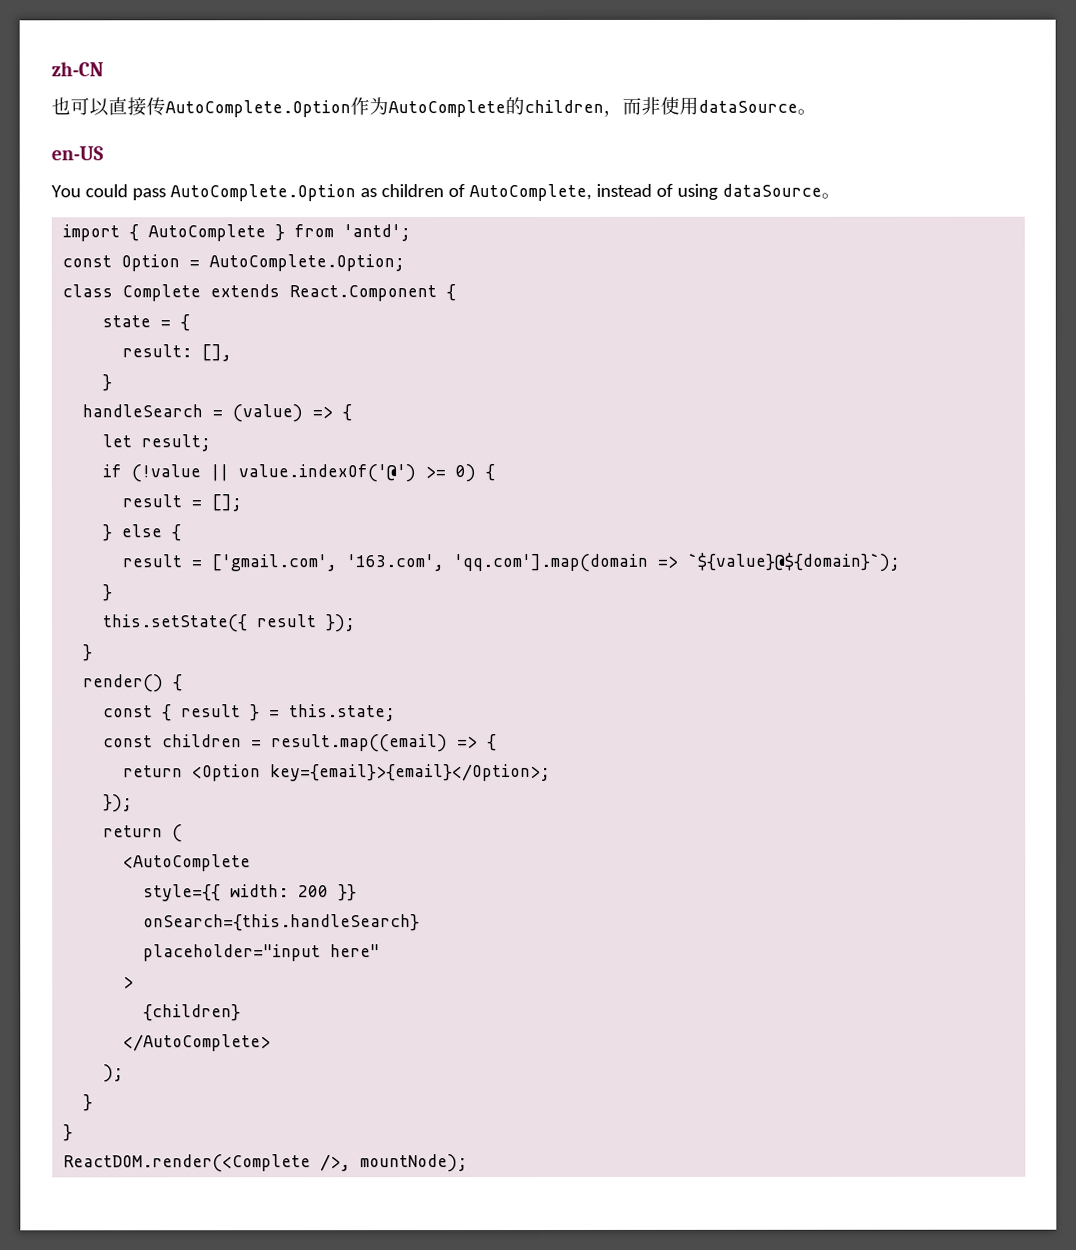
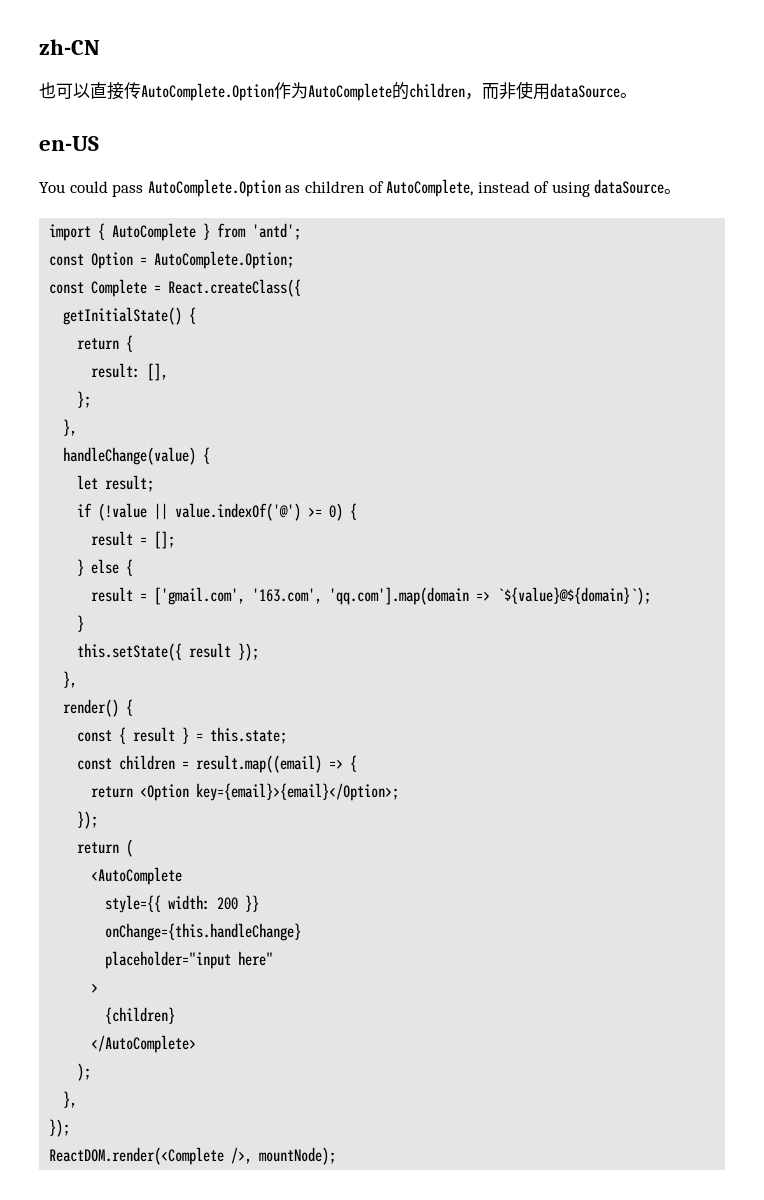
- class Complete extends React.Component {
- state = {
+ const Complete = React.createClass({
+ getInitialState() {
+ return {
  result: [],
- }
- handleSearch = (value) => {
+ };
+ },
+ handleChange(value) {
  this.setState({ result });
- }
+ },
- onSearch={this.handleSearch}
+ onChange={this.handleChange}
  );
- }
- }
+ },
+ });

